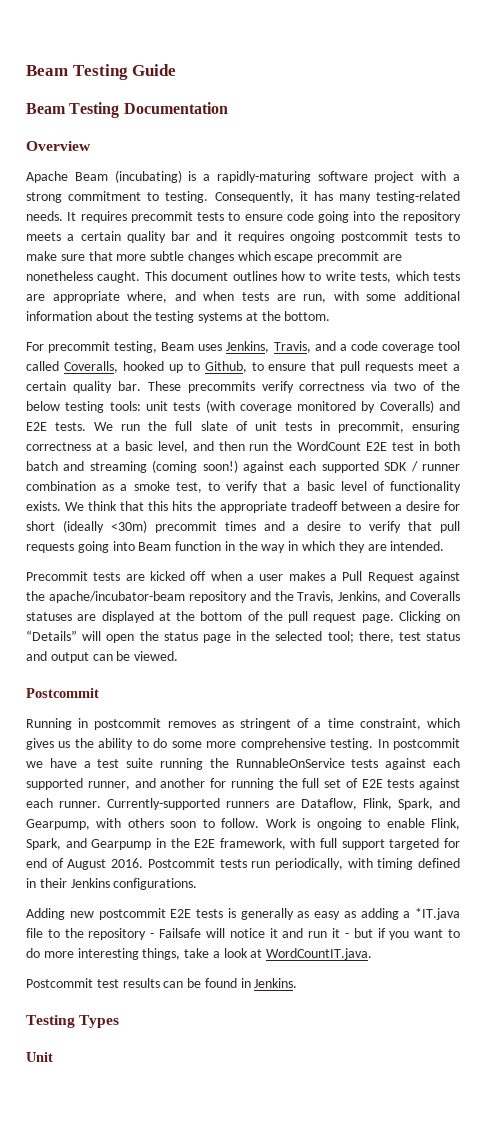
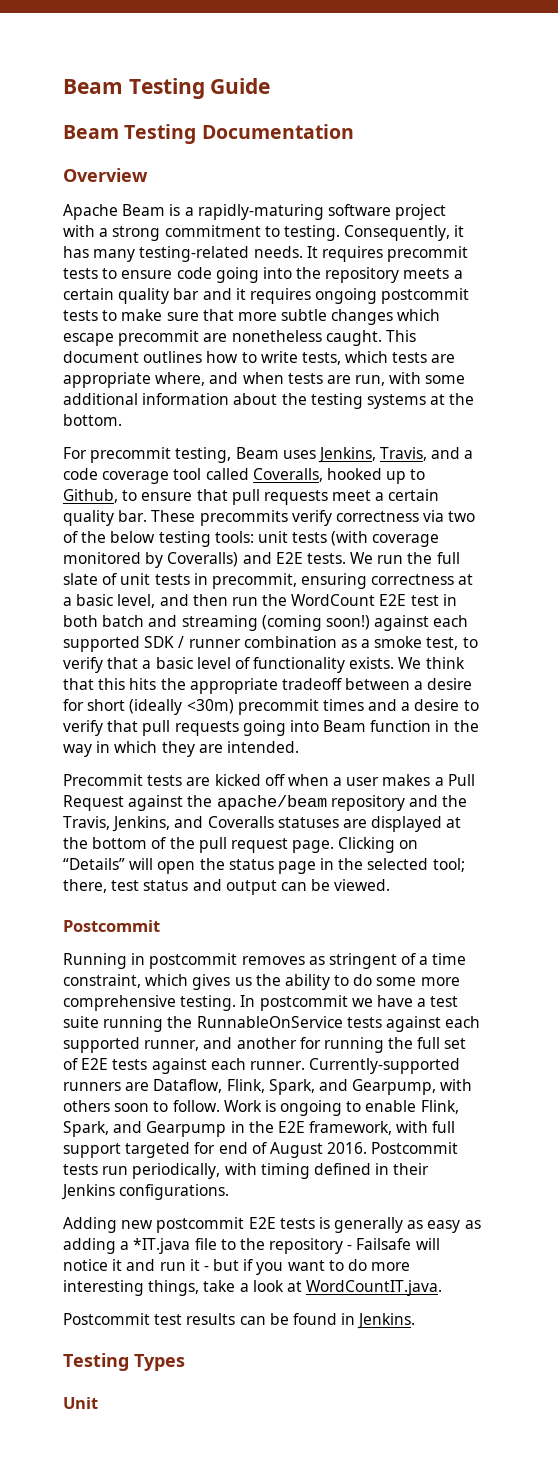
- Apache Beam (incubating) is a rapidly-maturing software project with a strong commitment to testing.
+ Apache Beam is a rapidly-maturing software project with a strong commitment to testing.
- Precommit tests are kicked off when a user makes a Pull Request against the apache/incubator-beam repository and the Travis, Jenkins, and Coveralls statuses are displayed at the bottom of the pull request page.
+ Precommit tests are kicked off when a user makes a Pull Request against the apache/beam repository and the Travis, Jenkins, and Coveralls statuses are displayed at the bottom of the pull request page.

